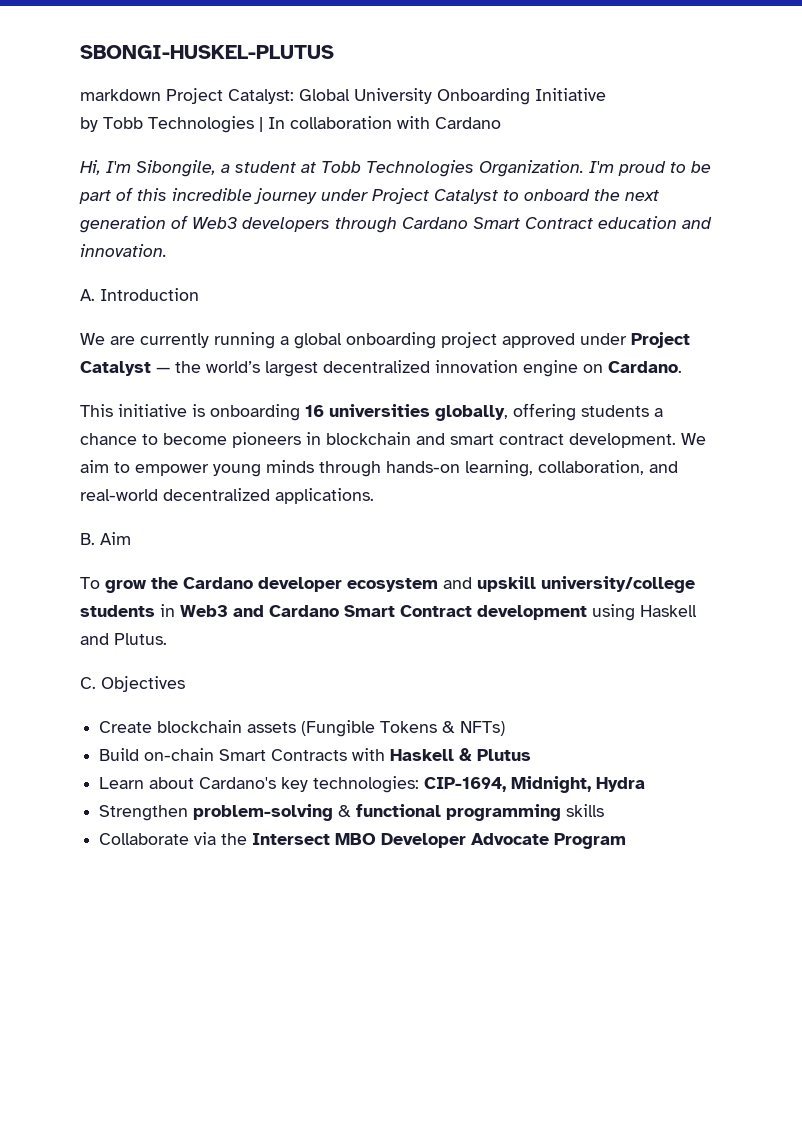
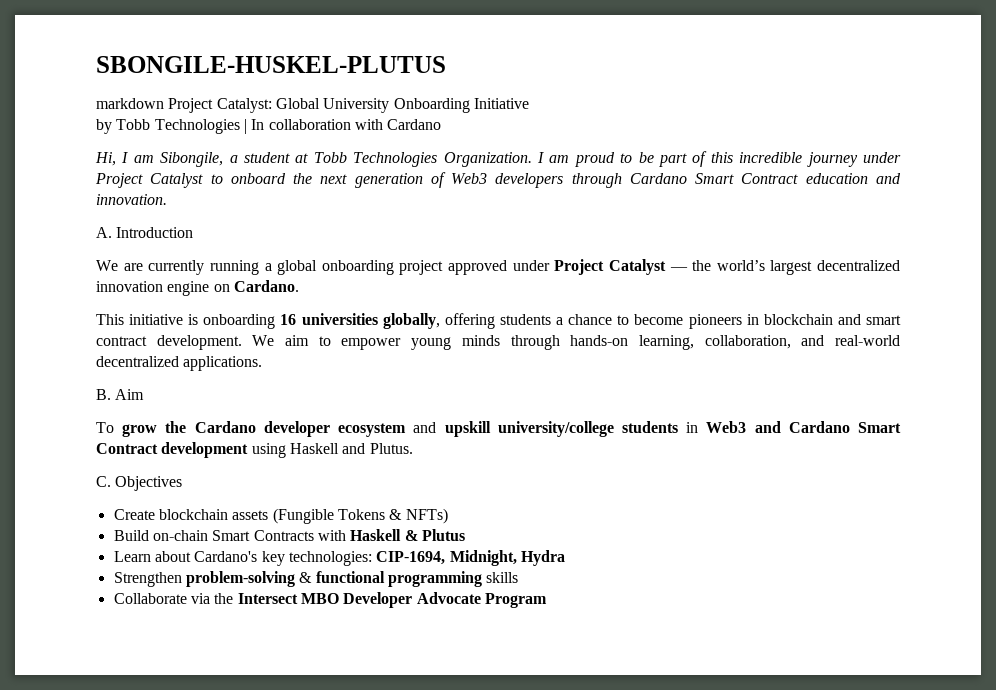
- SBONGI-HUSKEL-PLUTUS
+ SBONGILE-HUSKEL-PLUTUS
- Hi, I'm Sibongile, a student at Tobb Technologies Organization.
+ Hi, I am Sibongile, a student at Tobb Technologies Organization.
- I'm proud to be part of this incredible journey under Project Catalyst to onboard the next generation of Web3 developers through Cardano Smart Contract education and innovation.
+ I am proud to be part of this incredible journey under Project Catalyst to onboard the next generation of Web3 developers through Cardano Smart Contract education and innovation.

